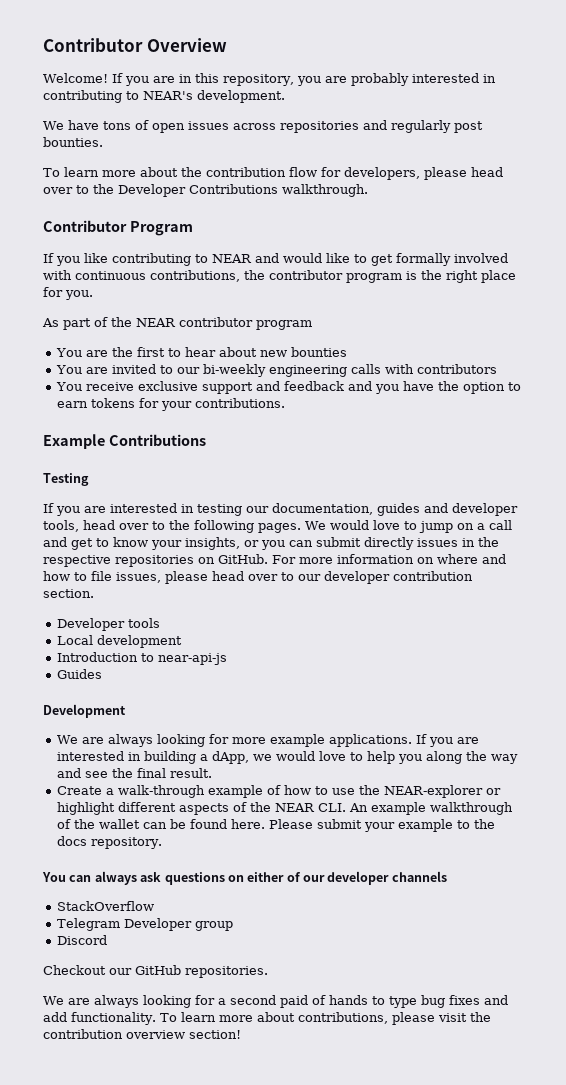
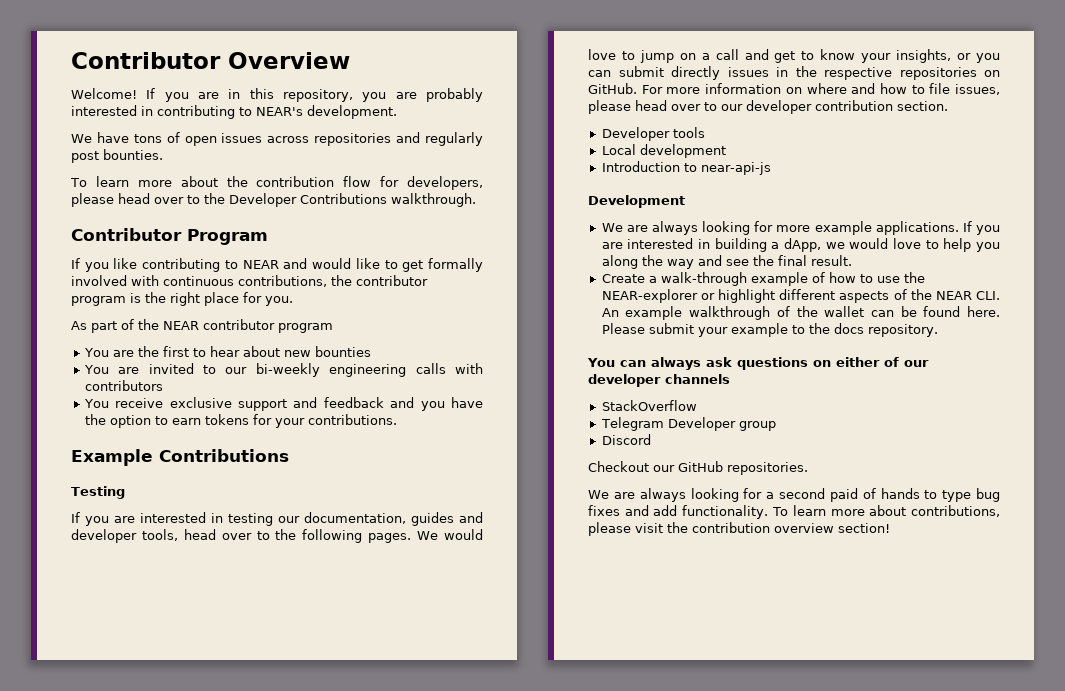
- Guides

